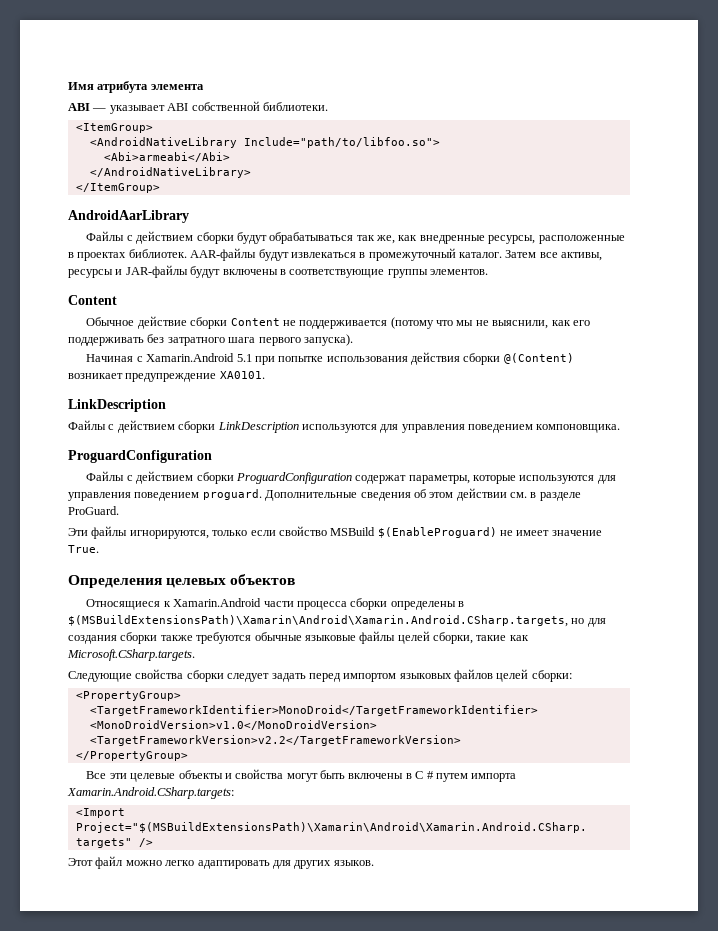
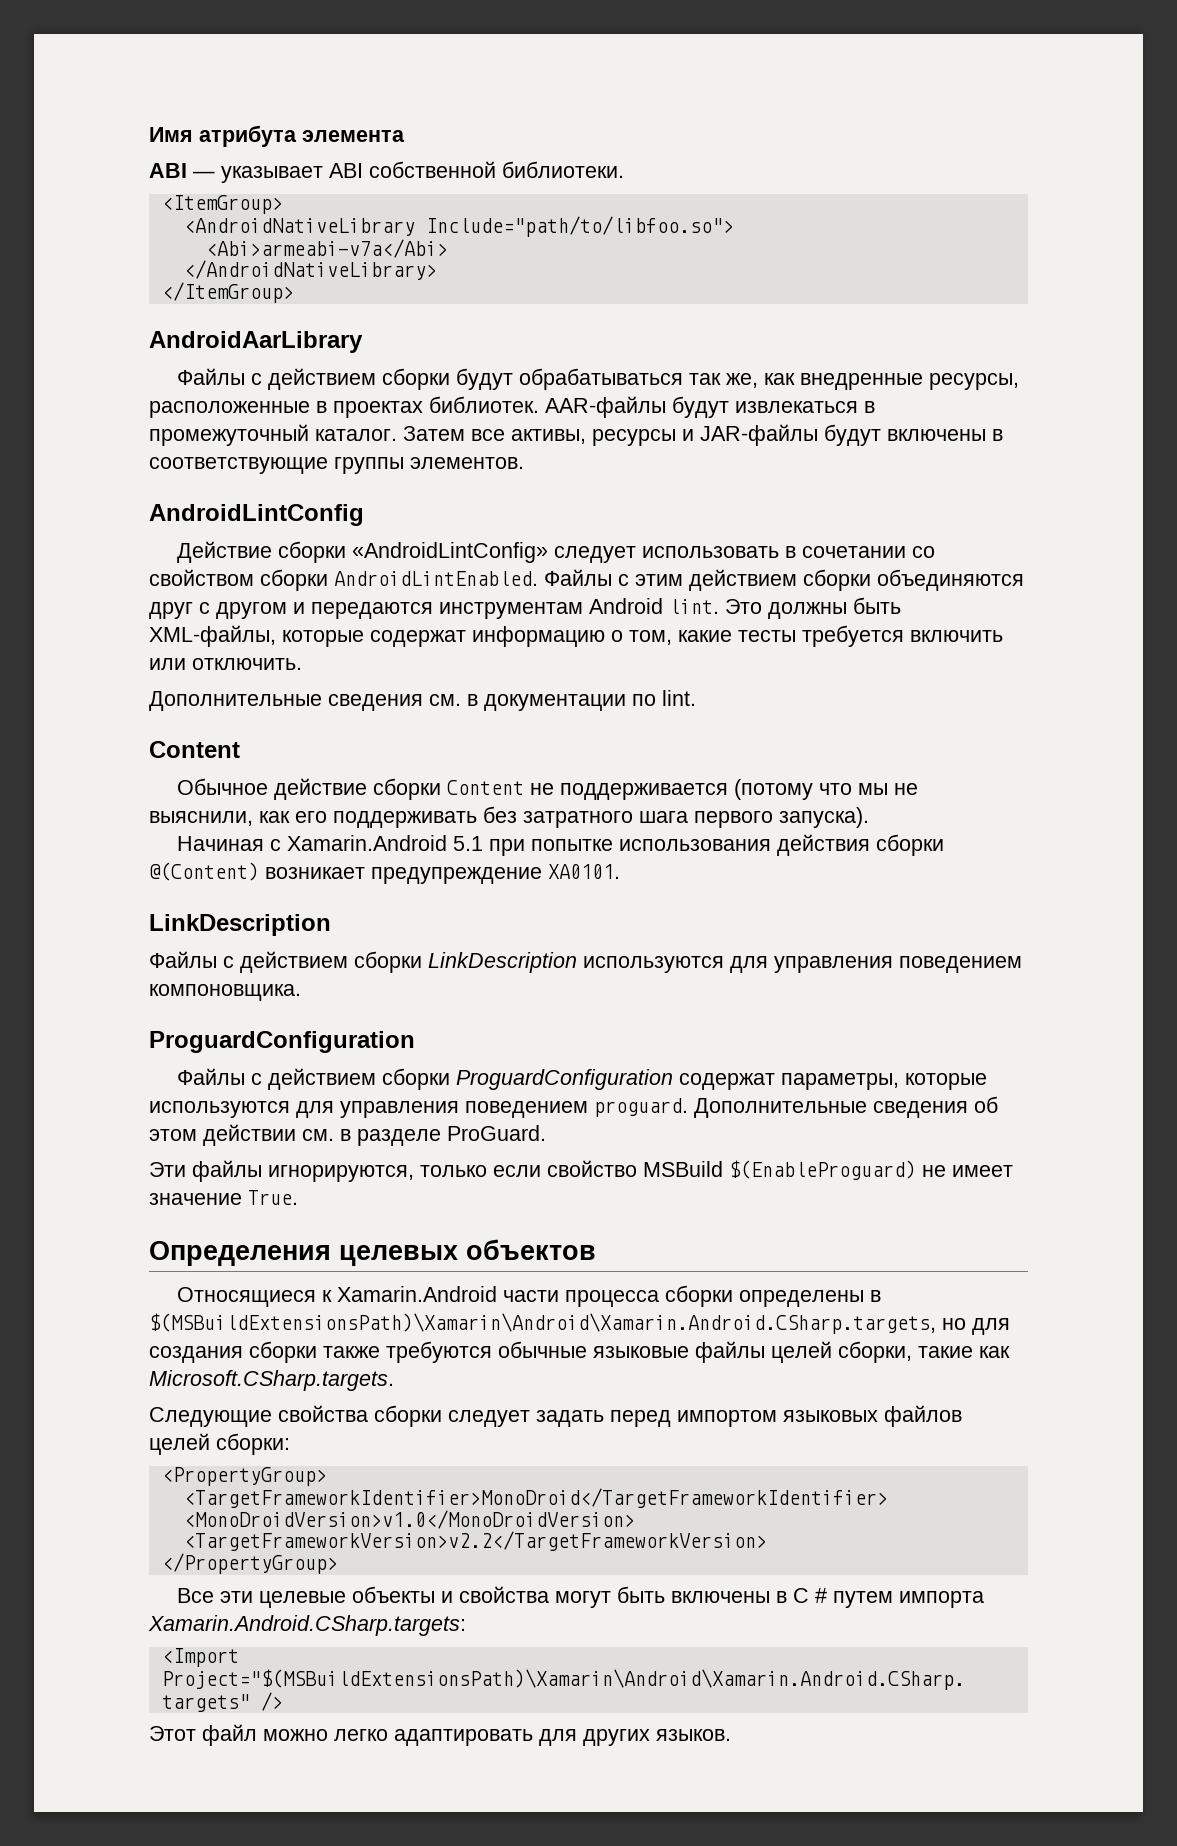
- <Abi>armeabi</Abi>
+ <Abi>armeabi-v7a</Abi>
+ AndroidLintConfig
+ Действие сборки «AndroidLintConfig» следует использовать в сочетании со свойством сборки AndroidLintEnabled. Файлы с этим действием сборки объединяются друг с другом и передаются инструментам Android lint. Это должны быть XML-файлы, которые содержат информацию о том, какие тесты требуется включить или отключить.
+ Дополнительные сведения см. в документации по lint.

